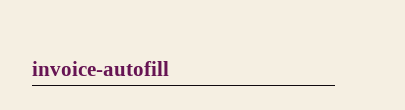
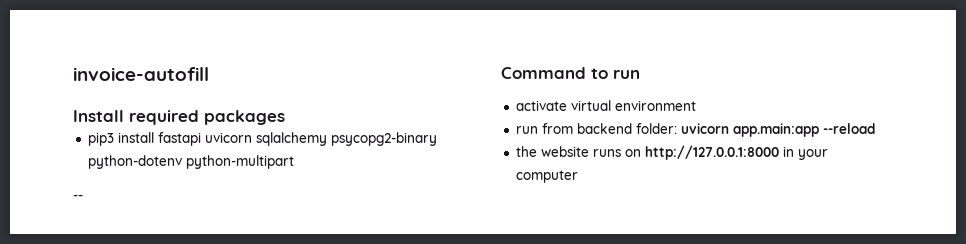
+ Install required packages
+ pip3 install fastapi uvicorn sqlalchemy psycopg2-binary python-dotenv python-multipart
+ --
+ Command to run
+ activate virtual environment
+ run from backend folder: uvicorn app.main:app --reload
+ the website runs on http://127.0.0.1:8000 in your computer

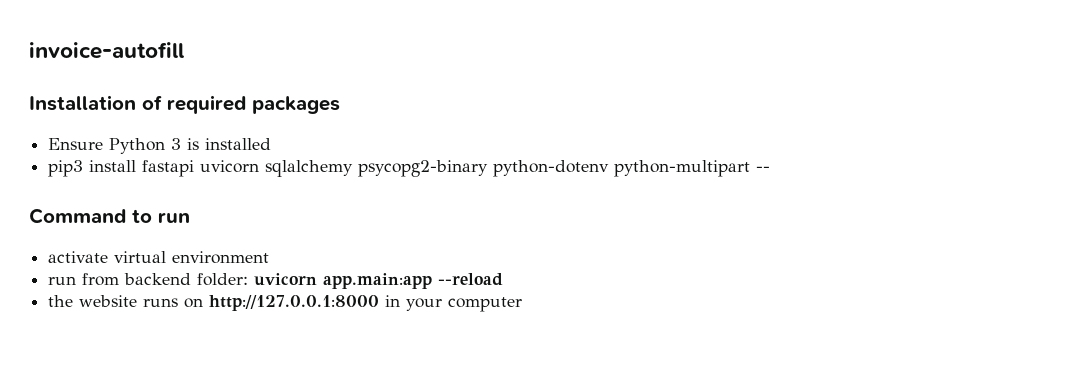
- Install required packages
+ Installation of required packages
+ Ensure Python 3 is installed
- pip3 install fastapi uvicorn sqlalchemy psycopg2-binary python-dotenv python-multipart
- --
+ pip3 install fastapi uvicorn sqlalchemy psycopg2-binary python-dotenv python-multipart --

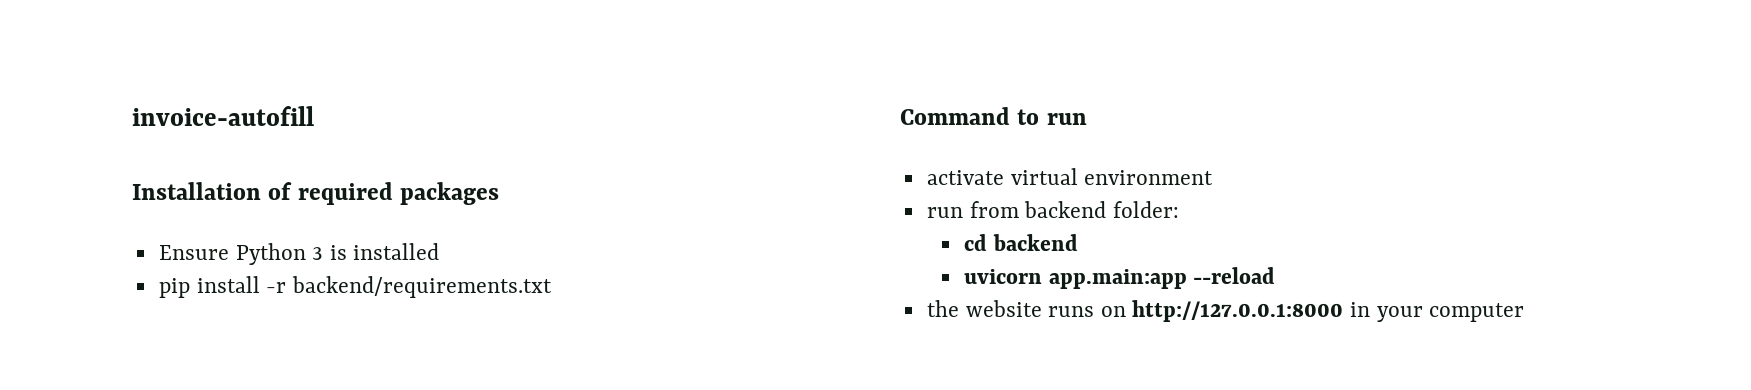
- pip3 install fastapi uvicorn sqlalchemy psycopg2-binary python-dotenv python-multipart --
+ pip install -r backend/requirements.txt
- run from backend folder: uvicorn app.main:app --reload
+ run from backend folder:
+ cd backend
+ uvicorn app.main:app --reload

